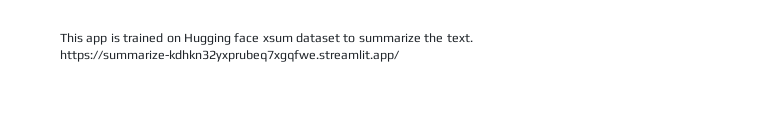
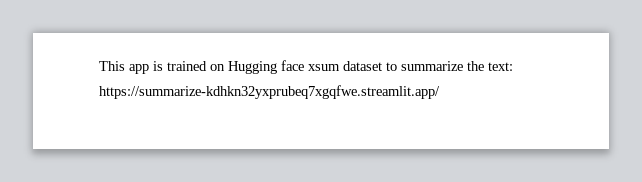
- This app is trained on Hugging face xsum dataset to summarize the text. https://summarize-kdhkn32yxprubeq7xgqfwe.streamlit.app/
+ This app is trained on Hugging face xsum dataset to summarize the text: https://summarize-kdhkn32yxprubeq7xgqfwe.streamlit.app/

